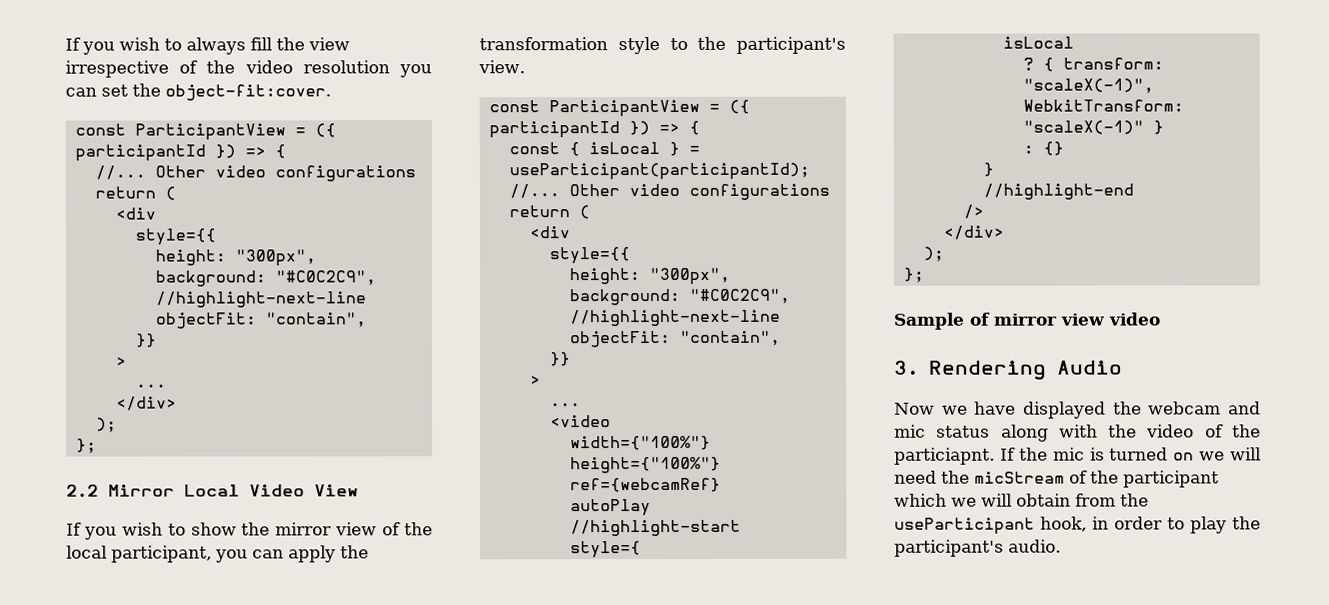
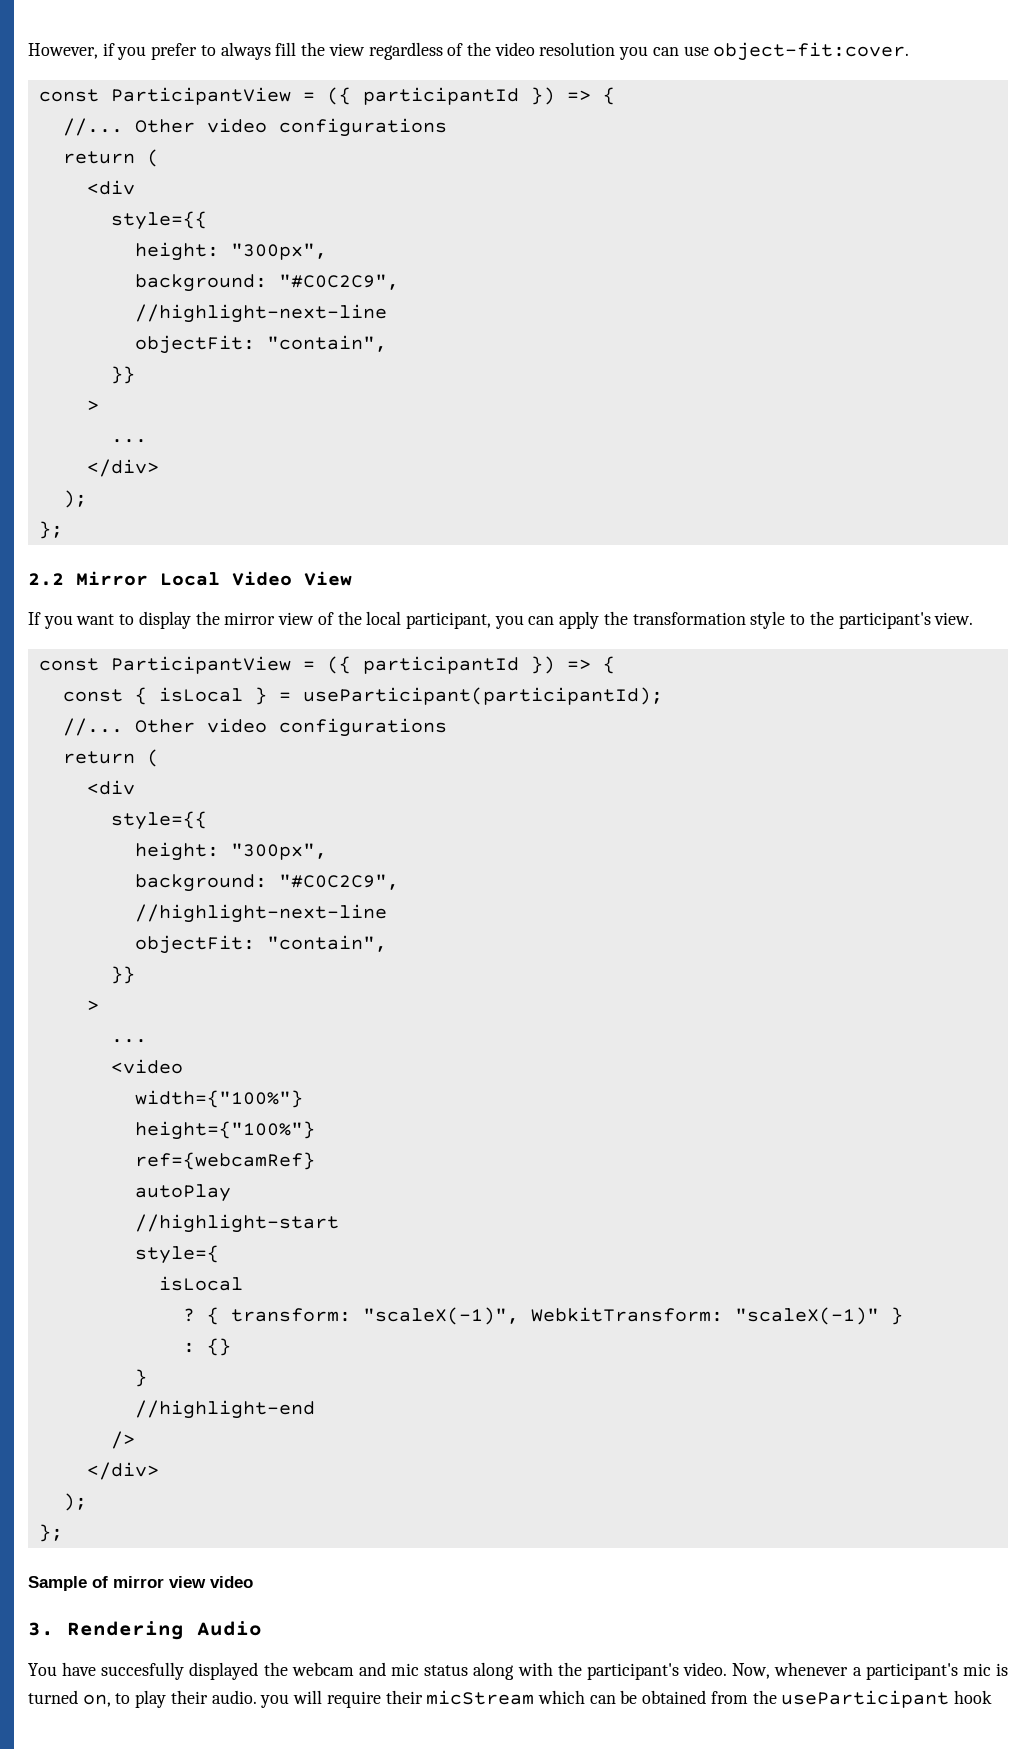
- If you wish to always fill the view irrespective of the video resolution you can set the object-fit:cover.
+ However, if you prefer to always fill the view regardless of the video resolution you can use object-fit:cover.
- If you wish to show the mirror view of the local participant, you can apply the transformation style to the participant's view.
+ If you want to display the mirror view of the local participant, you can apply the transformation style to the participant's view.
- Now we have displayed the webcam and mic status along with the video of the particiapnt. If the mic is turned on we will need the micStream of the participant which we will obtain from the useParticipant hook, in order to play the participant's audio.
+ You have succesfully displayed the webcam and mic status along with the participant's video. Now, whenever a participant's mic is turned on, to play their audio. you will require their micStream which can be obtained from the useParticipant hook

